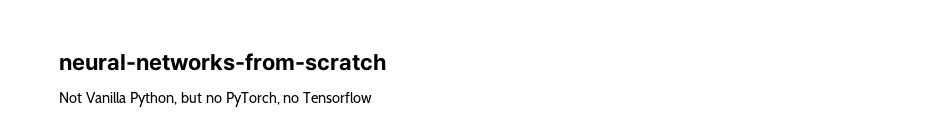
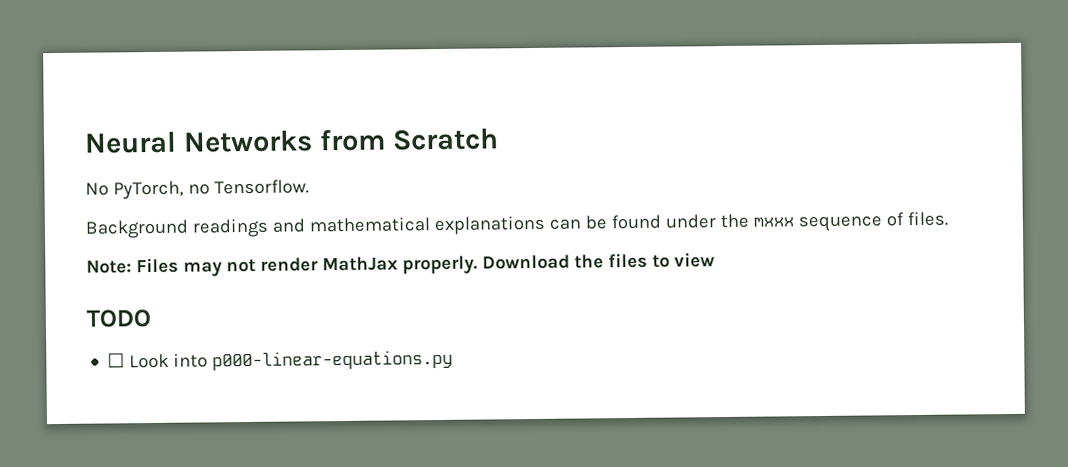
- neural-networks-from-scratch
- Not Vanilla Python, but no PyTorch, no Tensorflow
+ Neural Networks from Scratch
+ No PyTorch, no Tensorflow.
+ Background readings and mathematical explanations can be found under the mxxx sequence of files.
+ Note: Files may not render MathJax properly. Download the files to view
+ TODO
+ ☐ Look into p000-linear-equations.py

